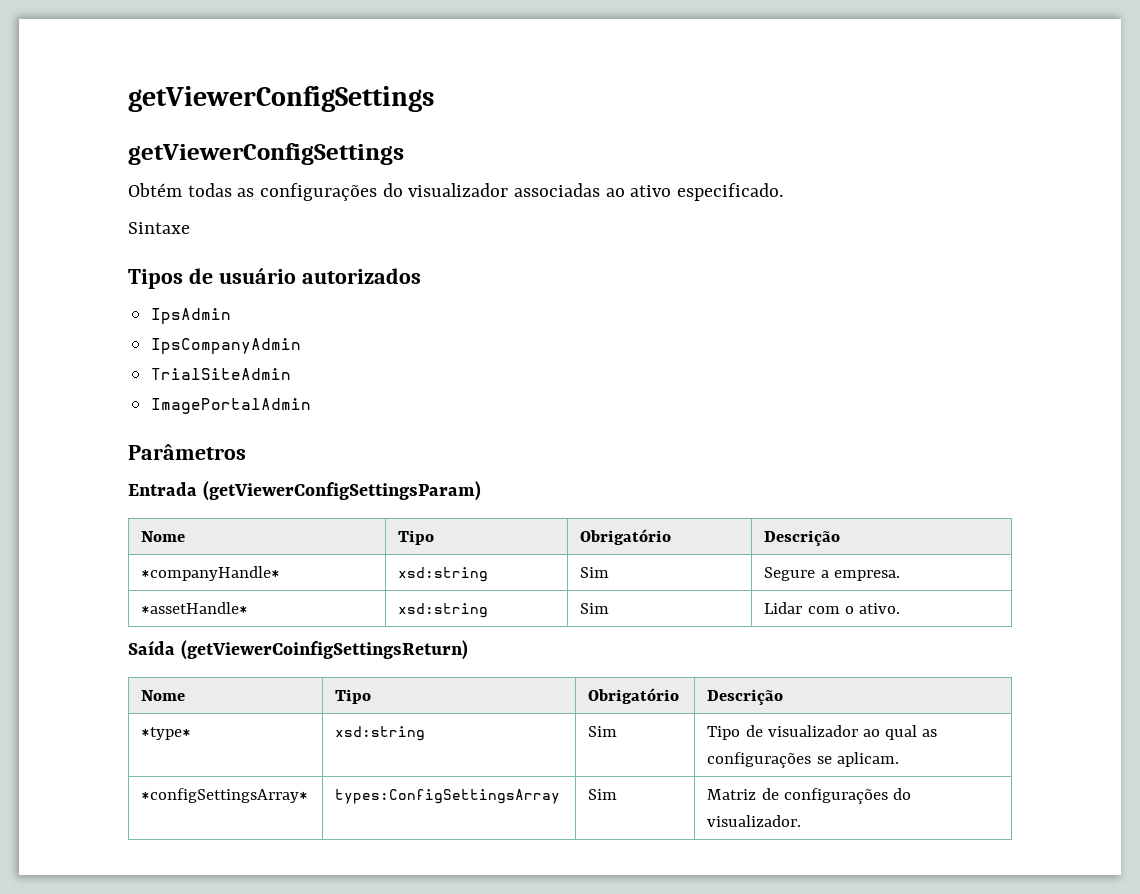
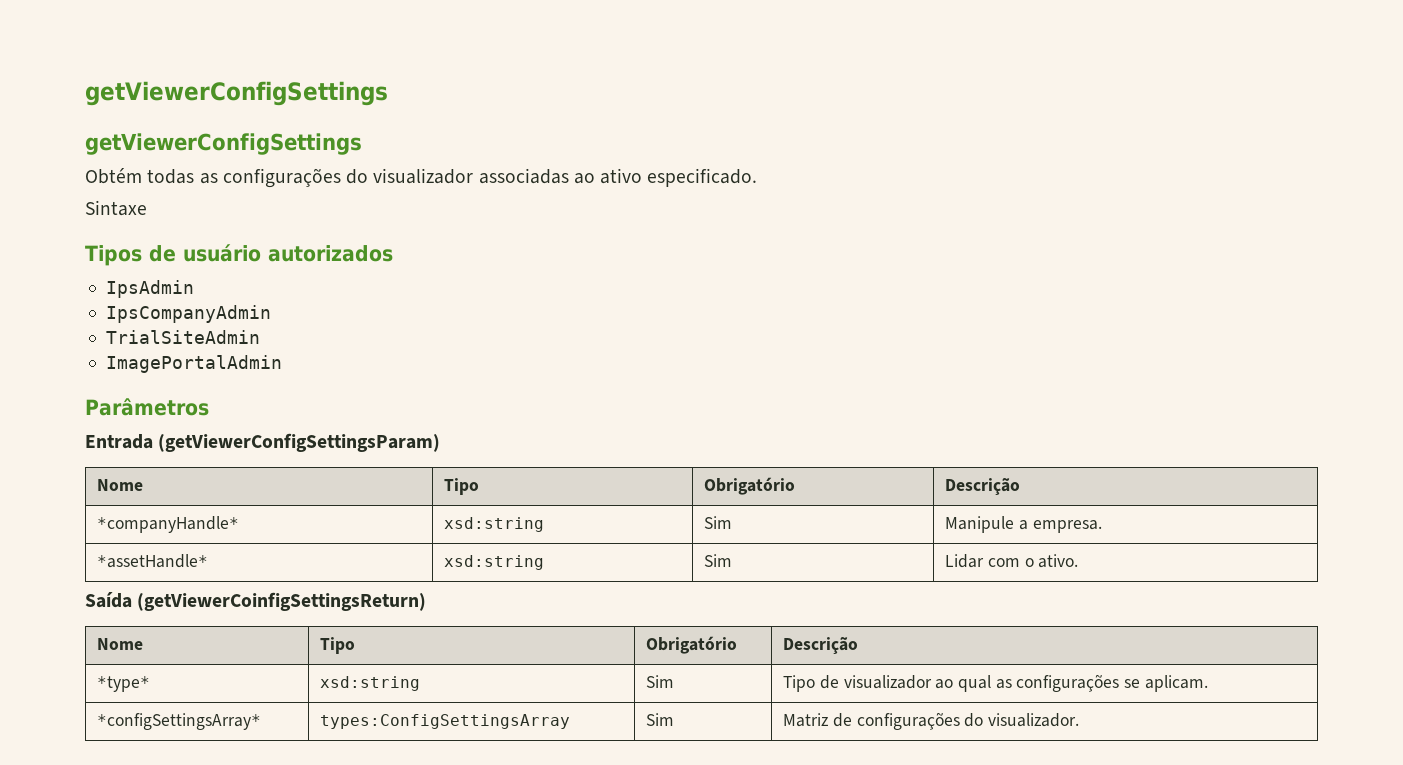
- *companyHandle* | xsd:string | Sim | Segure a empresa.
+ *companyHandle* | xsd:string | Sim | Manipule a empresa.

